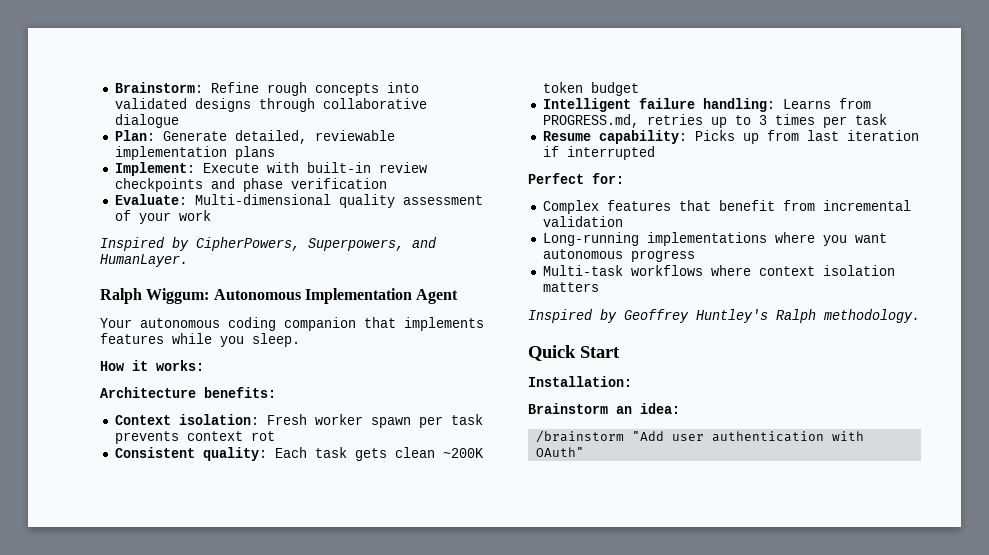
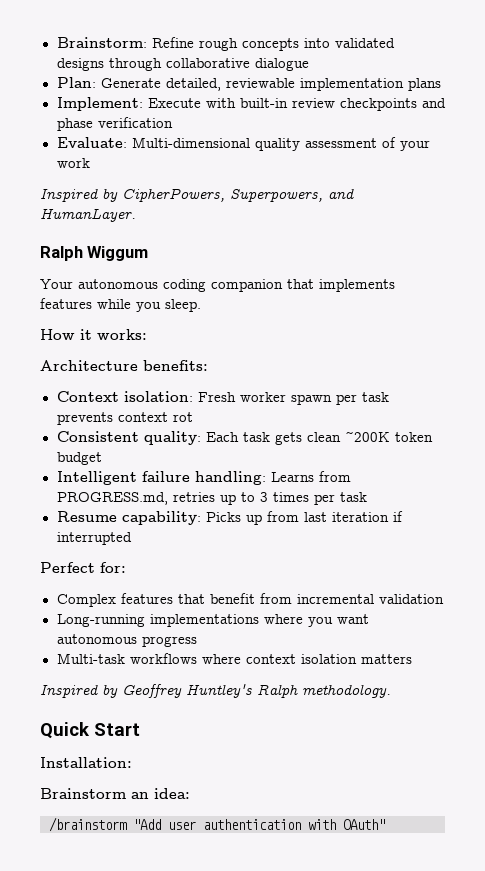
- Ralph Wiggum: Autonomous Implementation Agent
+ Ralph Wiggum

